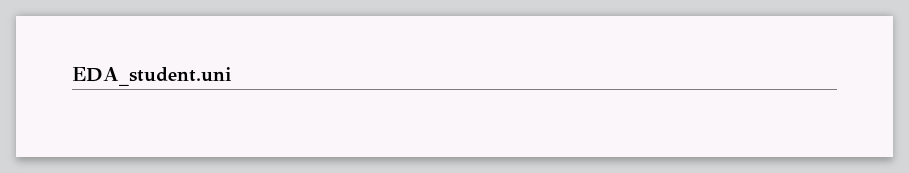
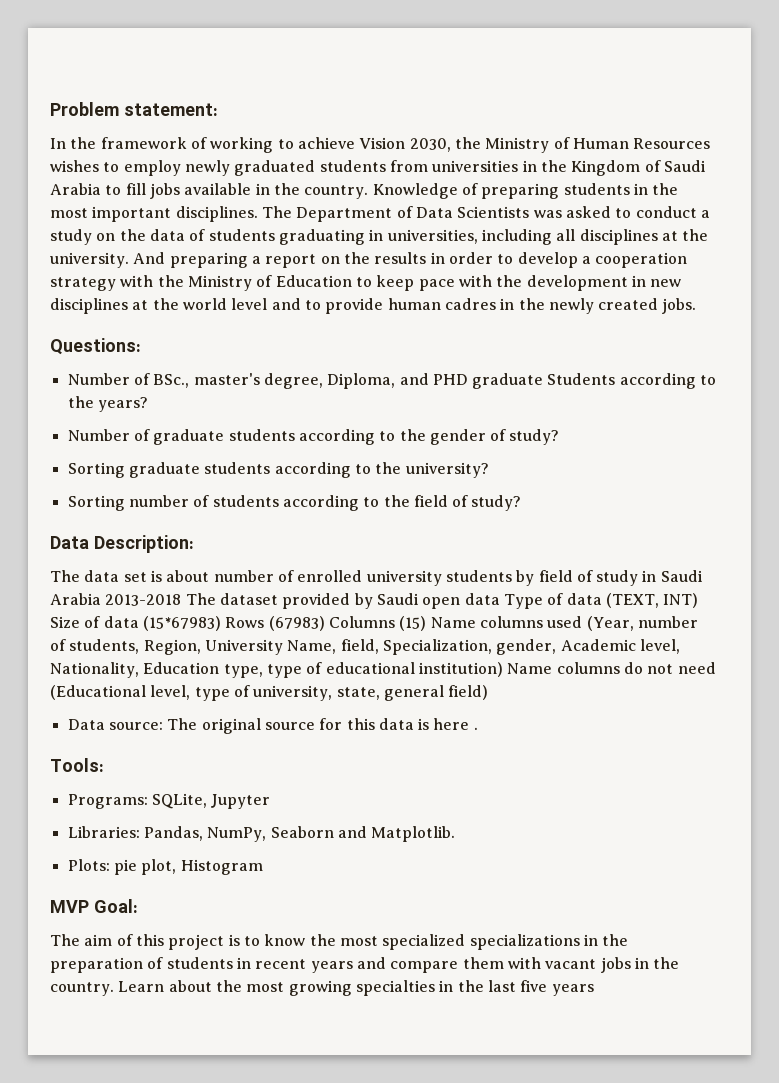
- EDA_student.uni
+ Problem statement:
+ In the framework of working to achieve Vision 2030, the Ministry of Human Resources wishes to employ newly graduated students from universities in the Kingdom of Saudi Arabia to fill jobs available in the country. Knowledge of preparing students in the most important disciplines. The Department of Data Scientists was asked to conduct a study on the data of students graduating in universities, including all disciplines at the university. And preparing a report on the results in order to develop a cooperation strategy with the Ministry of Education to keep pace with the development in new disciplines at the world level and to provide human cadres in the newly created jobs.
+ Questions:
+ Number of BSc., master's degree, Diploma, and PHD graduate Students according to the years?
+ Number of graduate students according to the gender of study?
+ Sorting graduate students according to the university?
+ Sorting number of students according to the field of study?
+ Data Description:
+ The data set is about number of enrolled university students by field of study in Saudi Arabia 2013-2018 The dataset provided by Saudi open data Type of data (TEXT, INT) Size of data (15*67983) Rows (67983) Columns (15) Name columns used (Year, number of students, Region, University Name, field, Specialization, gender, Academic level, Nationality, Education type, type of educational institution) Name columns do not need (Educational level, type of university, state, general field)
+ Data source: The original source for this data is here .
+ Tools:
+ Programs: SQLite, Jupyter
+ Libraries: Pandas, NumPy, Seaborn and Matplotlib.
+ Plots: pie plot, Histogram
+ MVP Goal:
+ The aim of this project is to know the most specialized specializations in the preparation of students in recent years and compare them with vacant jobs in the country. Learn about the most growing specialties in the last five years

